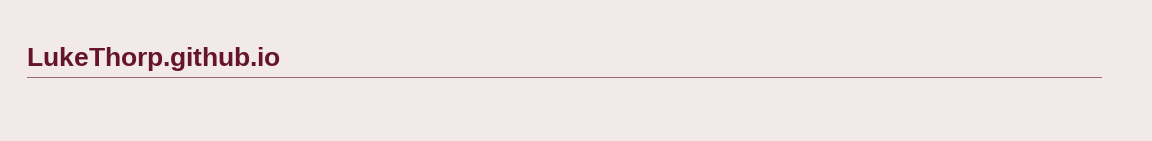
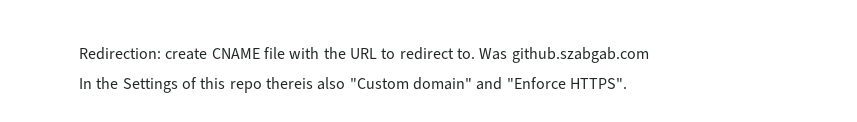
- LukeThorp.github.io
+ Redirection: create CNAME file with the URL to redirect to. Was github.szabgab.com
+ In the Settings of this repo thereis also "Custom domain" and "Enforce HTTPS".

